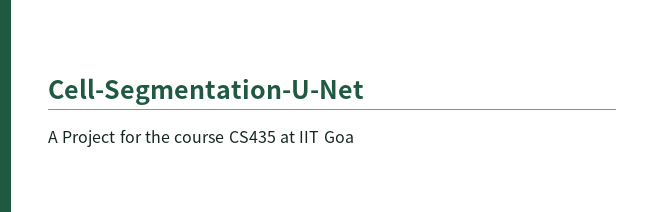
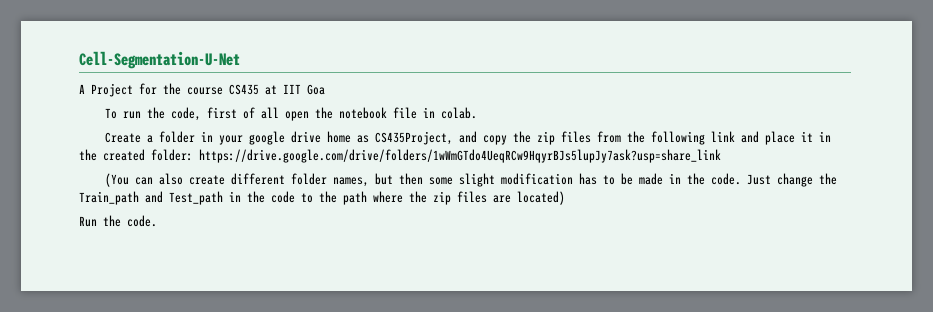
+ To run the code, first of all open the notebook file in colab.
+ Create a folder in your google drive home as CS435Project, and copy the zip files from the following link and place it in the created folder: https://drive.google.com/drive/folders/1wWmGTdo4UeqRCw9HqyrBJs5lupJy7ask?usp=share_link
+ (You can also create different folder names, but then some slight modification has to be made in the code. Just change the Train_path and Test_path in the code to the path where the zip files are located)
+ Run the code.

